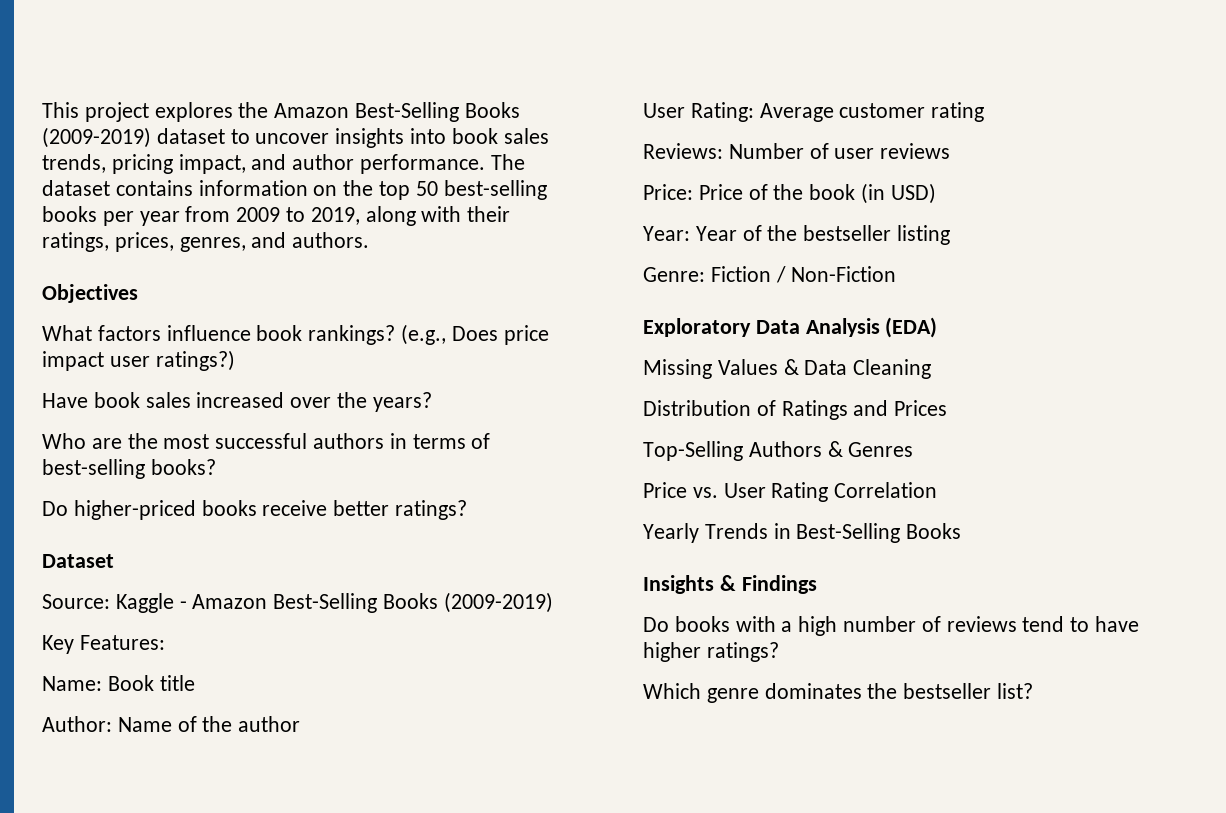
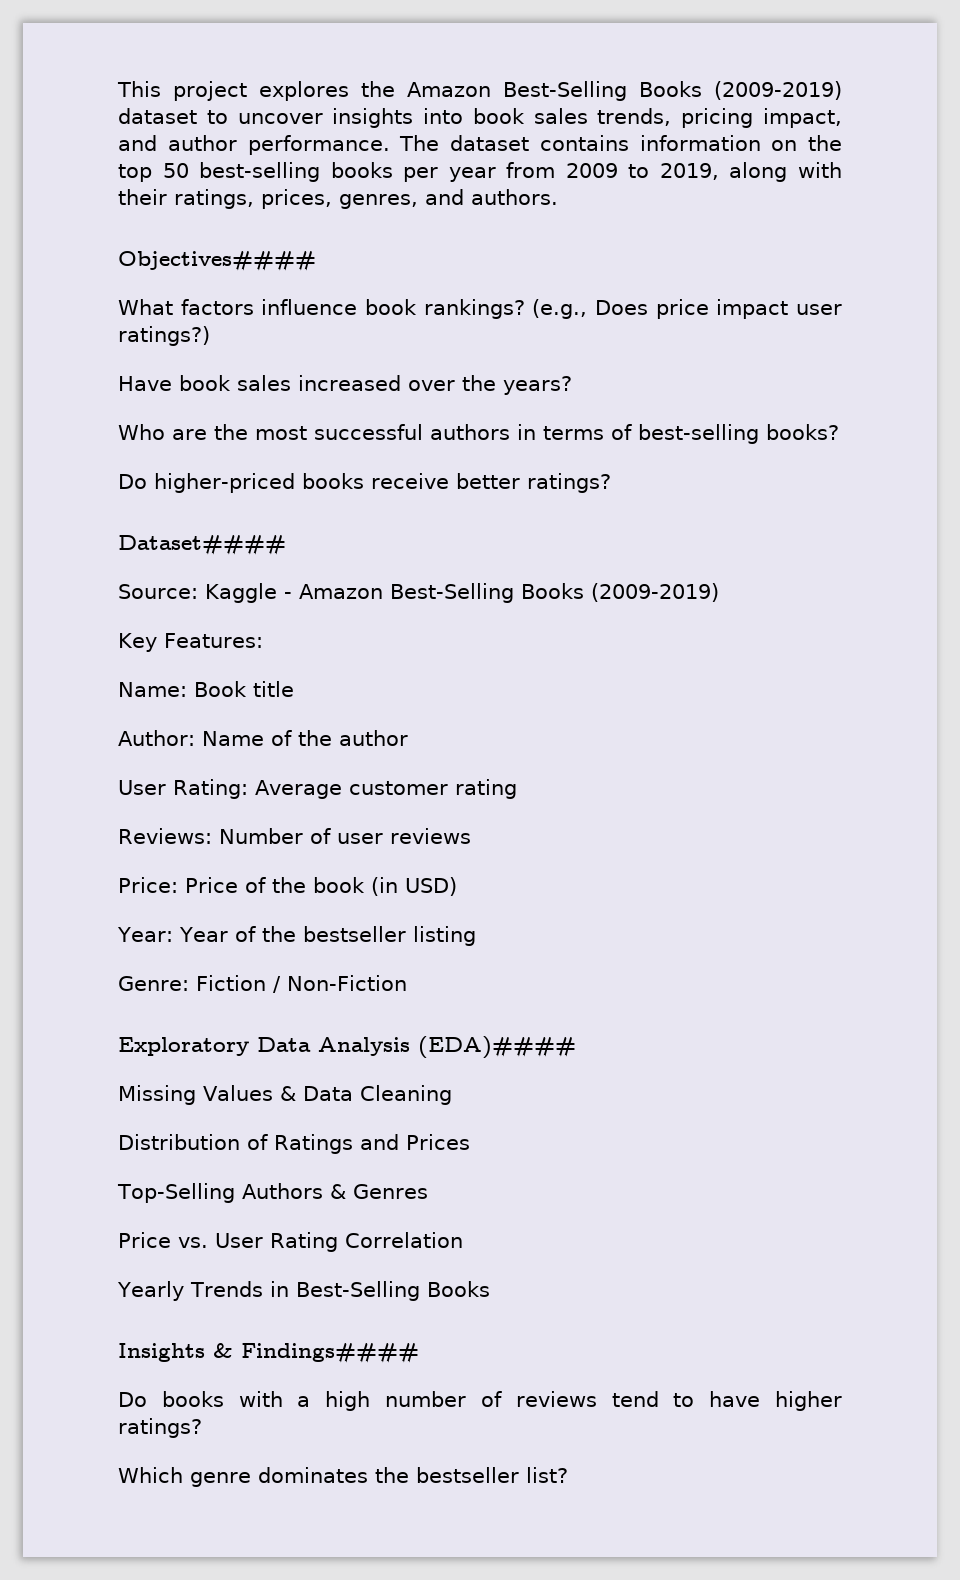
- Objectives
+ Objectives####
- Dataset
+ Dataset####
- Exploratory Data Analysis (EDA)
+ Exploratory Data Analysis (EDA)####
- Insights & Findings
+ Insights & Findings####

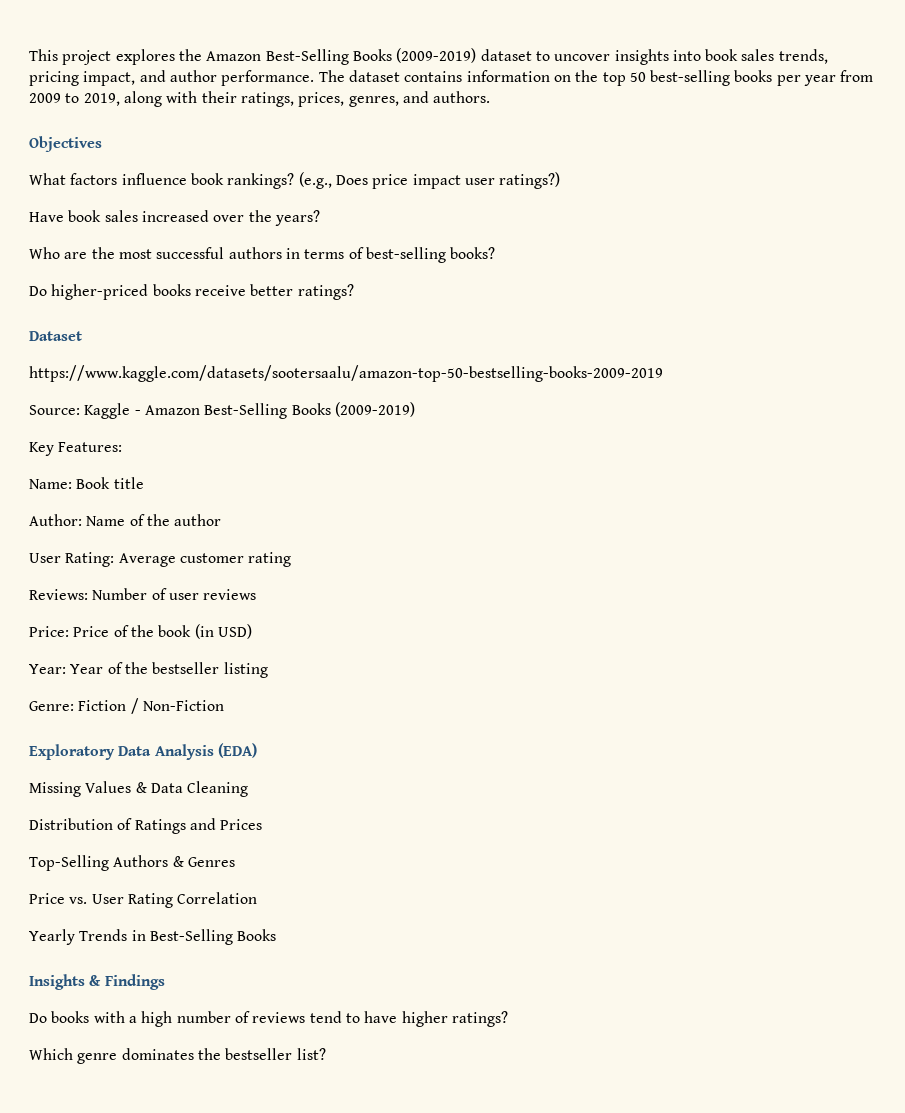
- Objectives####
+ Objectives
- Dataset####
+ Dataset
+ https://www.kaggle.com/datasets/sootersaalu/amazon-top-50-bestselling-books-2009-2019
- Exploratory Data Analysis (EDA)####
+ Exploratory Data Analysis (EDA)
- Insights & Findings####
+ Insights & Findings

